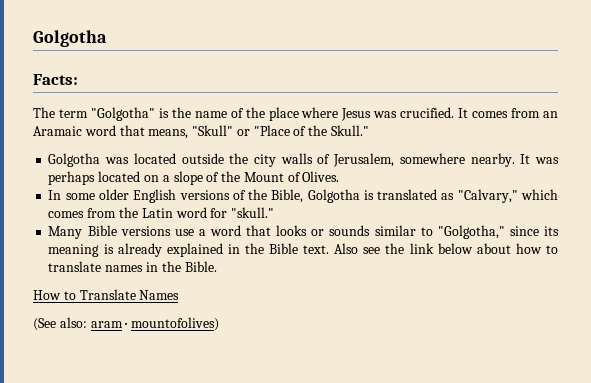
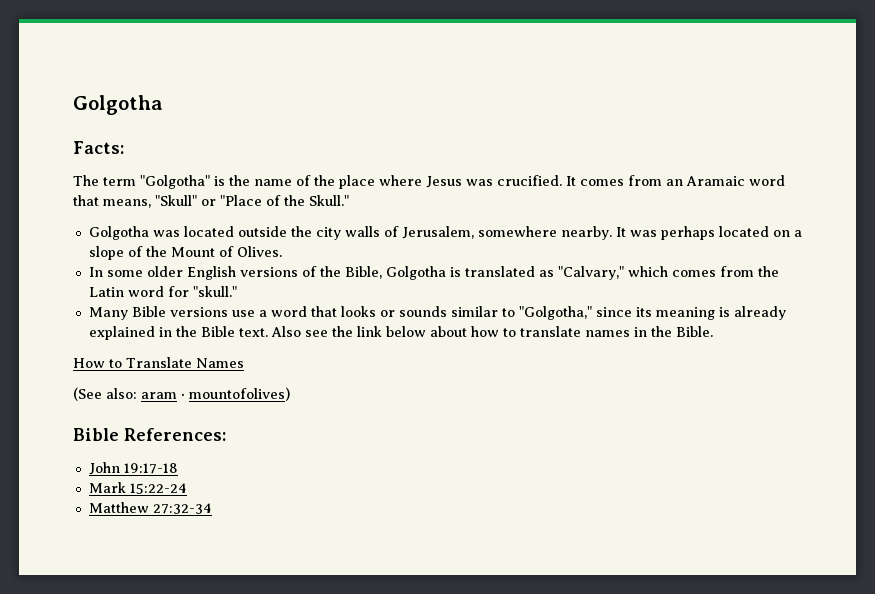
+ Bible References:
+ John 19:17-18
+ Mark 15:22-24
+ Matthew 27:32-34

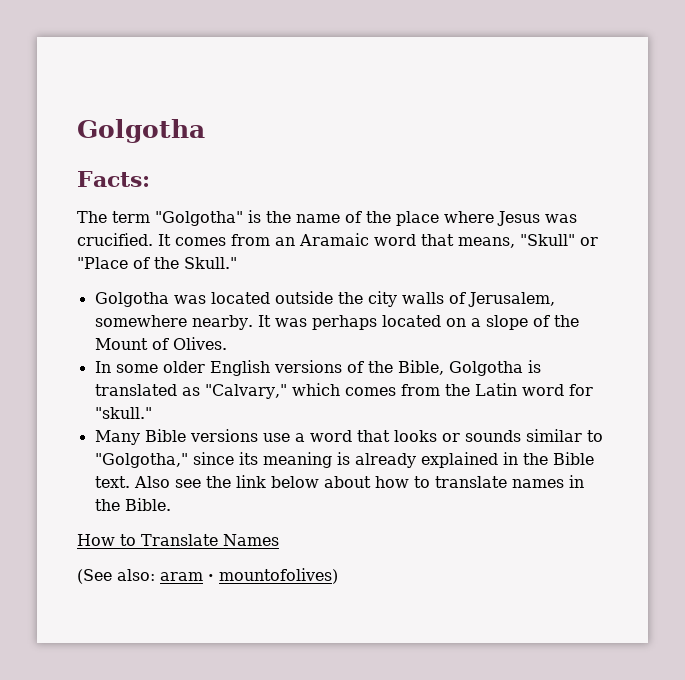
- Bible References:
- John 19:17-18
- Mark 15:22-24
- Matthew 27:32-34

